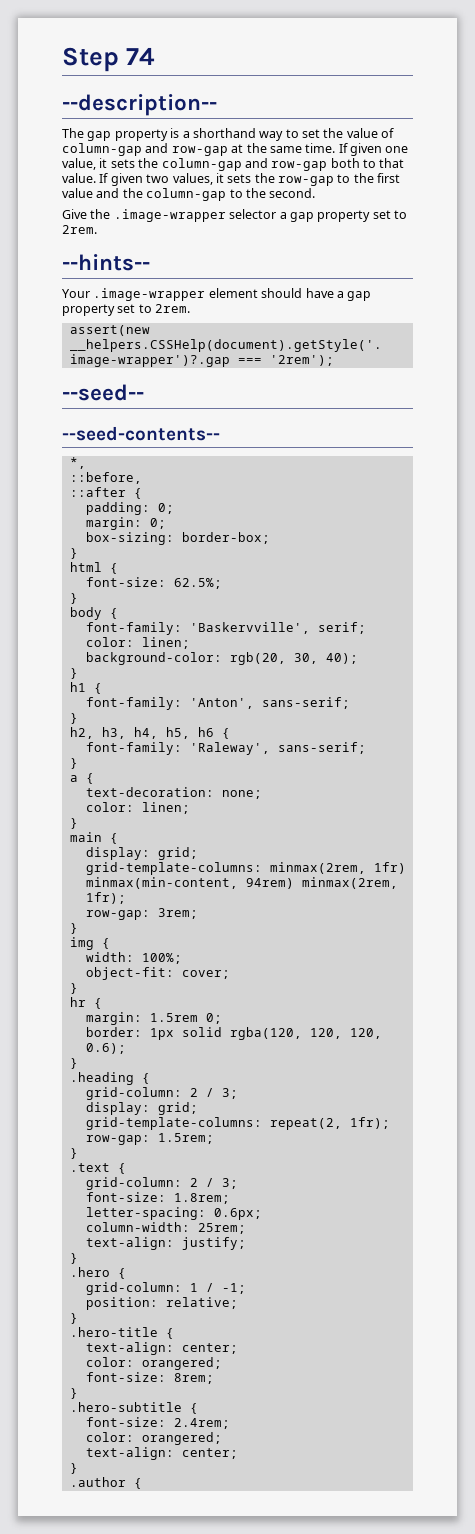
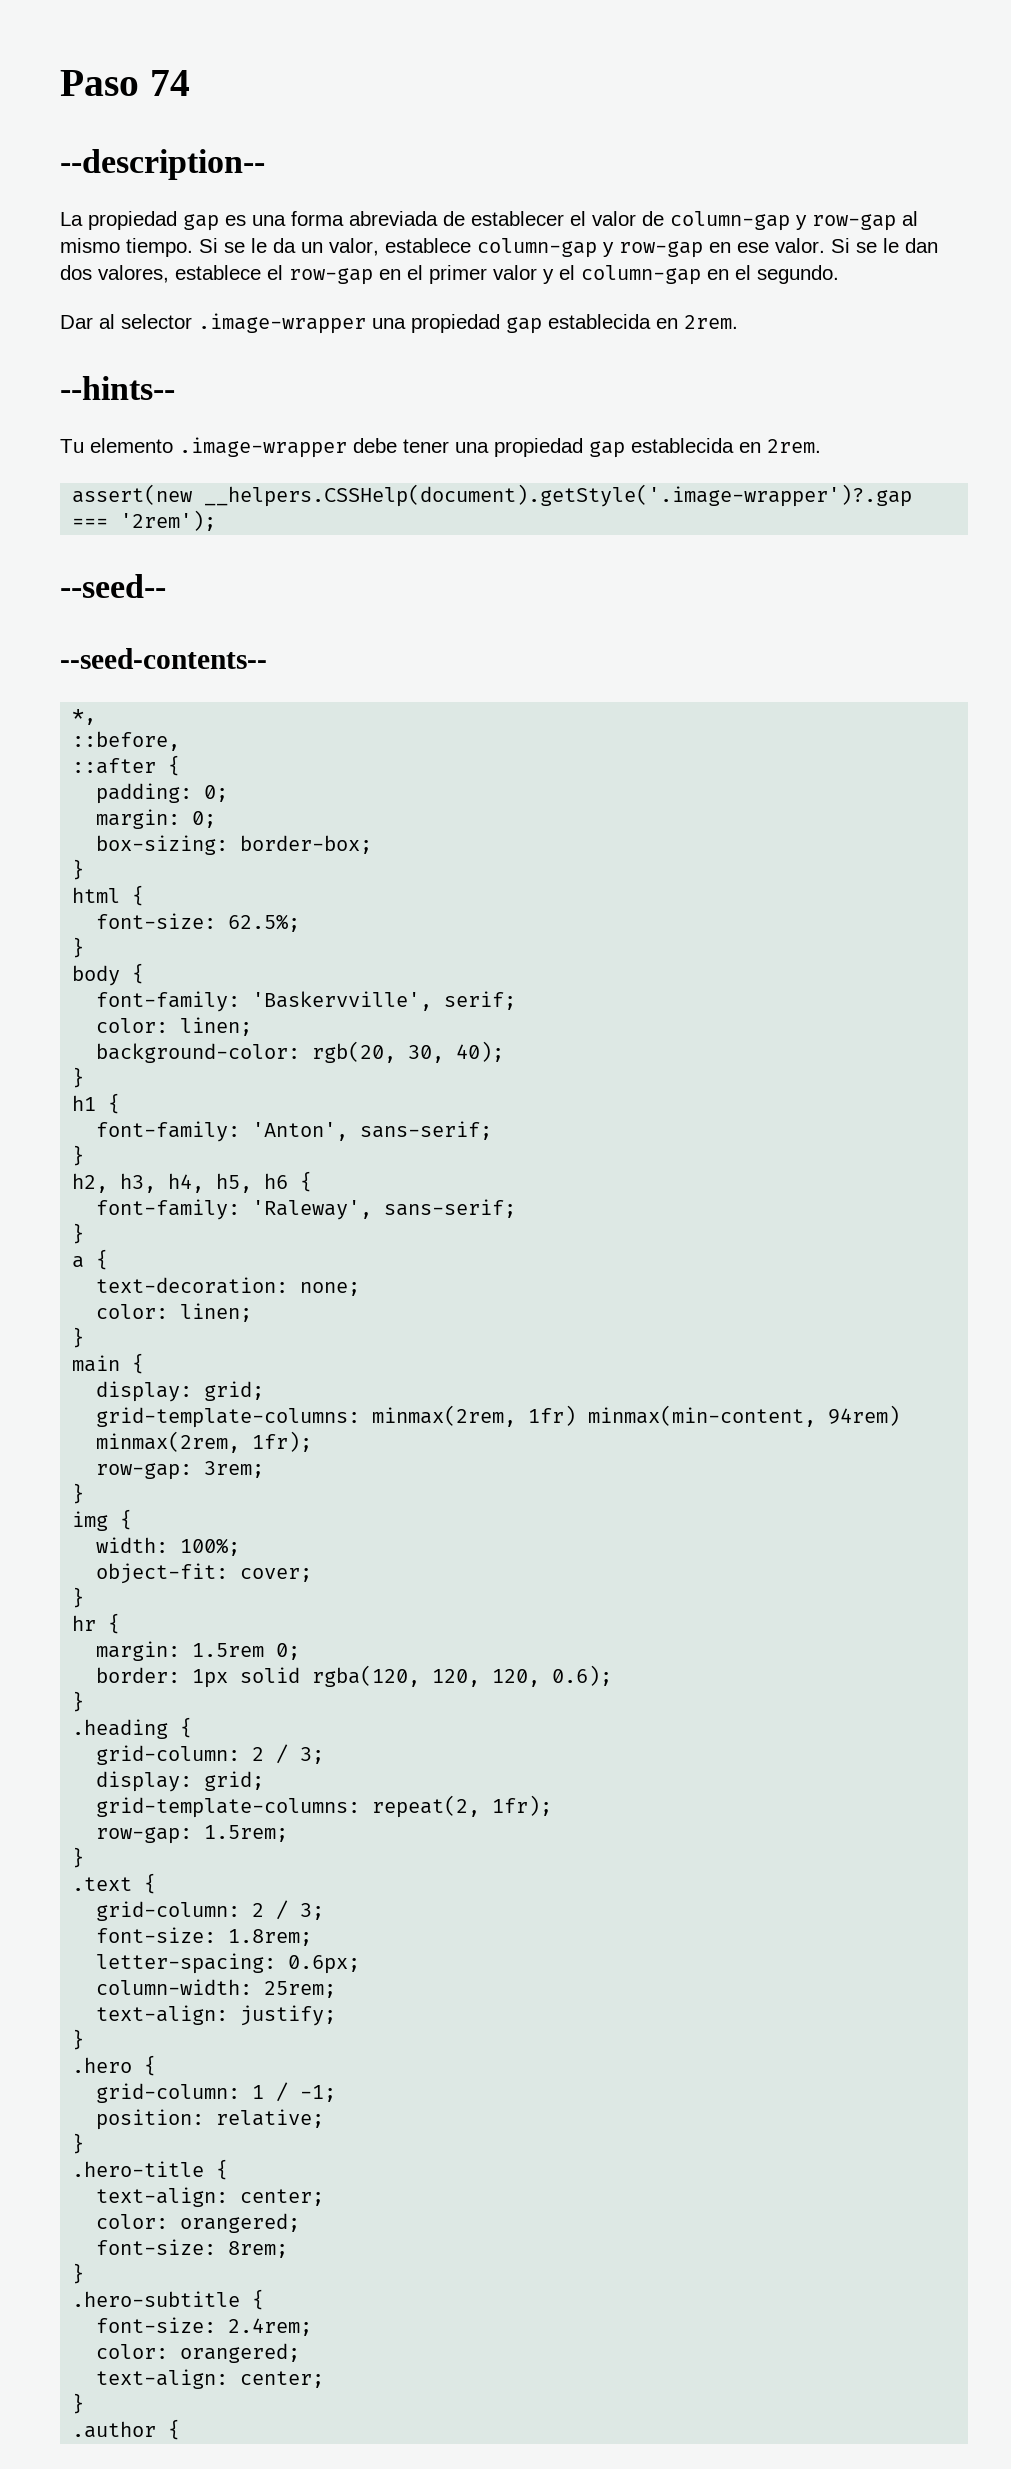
- Step 74
+ Paso 74
- The gap property is a shorthand way to set the value of column-gap and row-gap at the same time. If given one value, it sets the column-gap and row-gap both to that value. If given two values, it sets the row-gap to the first value and the column-gap to the second.
- Give the .image-wrapper selector a gap property set to 2rem.
+ La propiedad gap es una forma abreviada de establecer el valor de column-gap y row-gap al mismo tiempo. Si se le da un valor, establece column-gap y row-gap en ese valor. Si se le dan dos valores, establece el row-gap en el primer valor y el column-gap en el segundo.
+ Dar al selector .image-wrapper una propiedad gap establecida en 2rem.
  --hints--
- Your .image-wrapper element should have a gap property set to 2rem.
+ Tu elemento .image-wrapper debe tener una propiedad gap establecida en 2rem.

